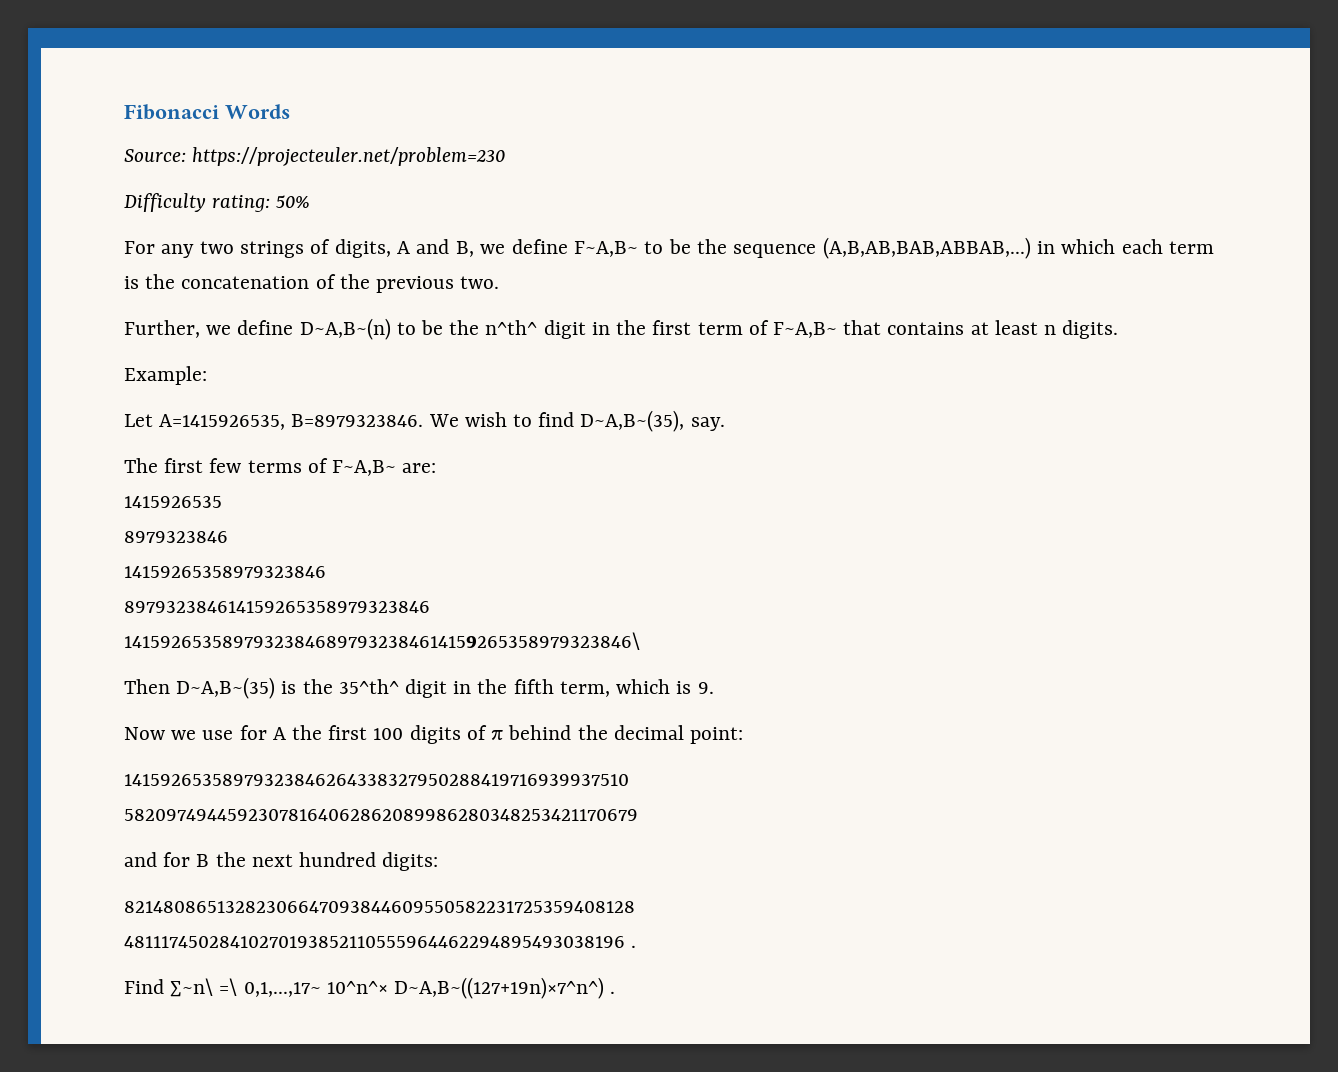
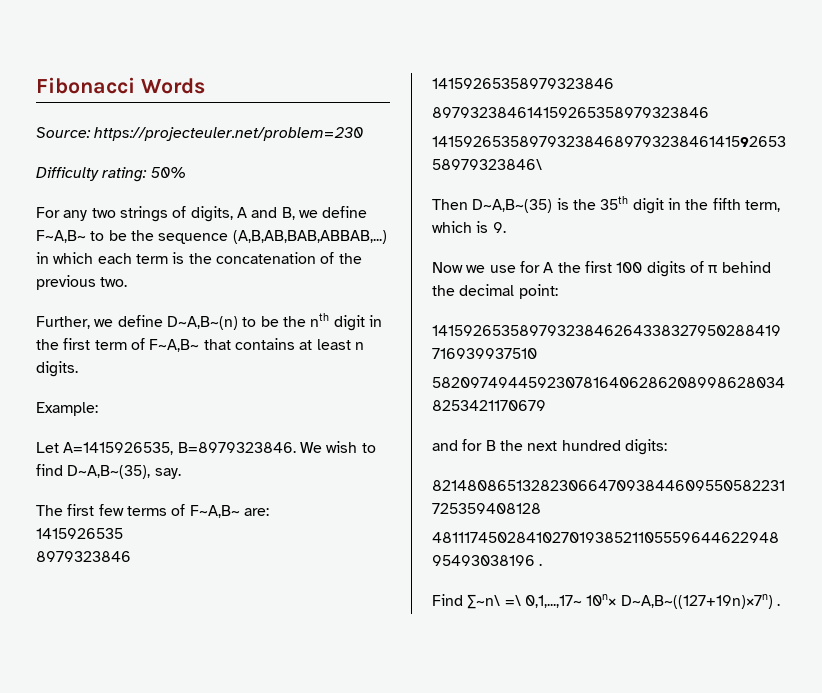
- Further, we define D~A,B~(n) to be the n^th^ digit in the first term of F~A,B~ that contains at least n digits.
+ Further, we define D~A,B~(n) to be the nth digit in the first term of F~A,B~ that contains at least n digits.
- Then D~A,B~(35) is the 35^th^ digit in the fifth term, which is 9.
+ Then D~A,B~(35) is the 35th digit in the fifth term, which is 9.
- Find ∑~n\ =\ 0,1,...,17~ 10^n^× D~A,B~((127+19n)×7^n^) .
+ Find ∑~n\ =\ 0,1,...,17~ 10n× D~A,B~((127+19n)×7n) .

